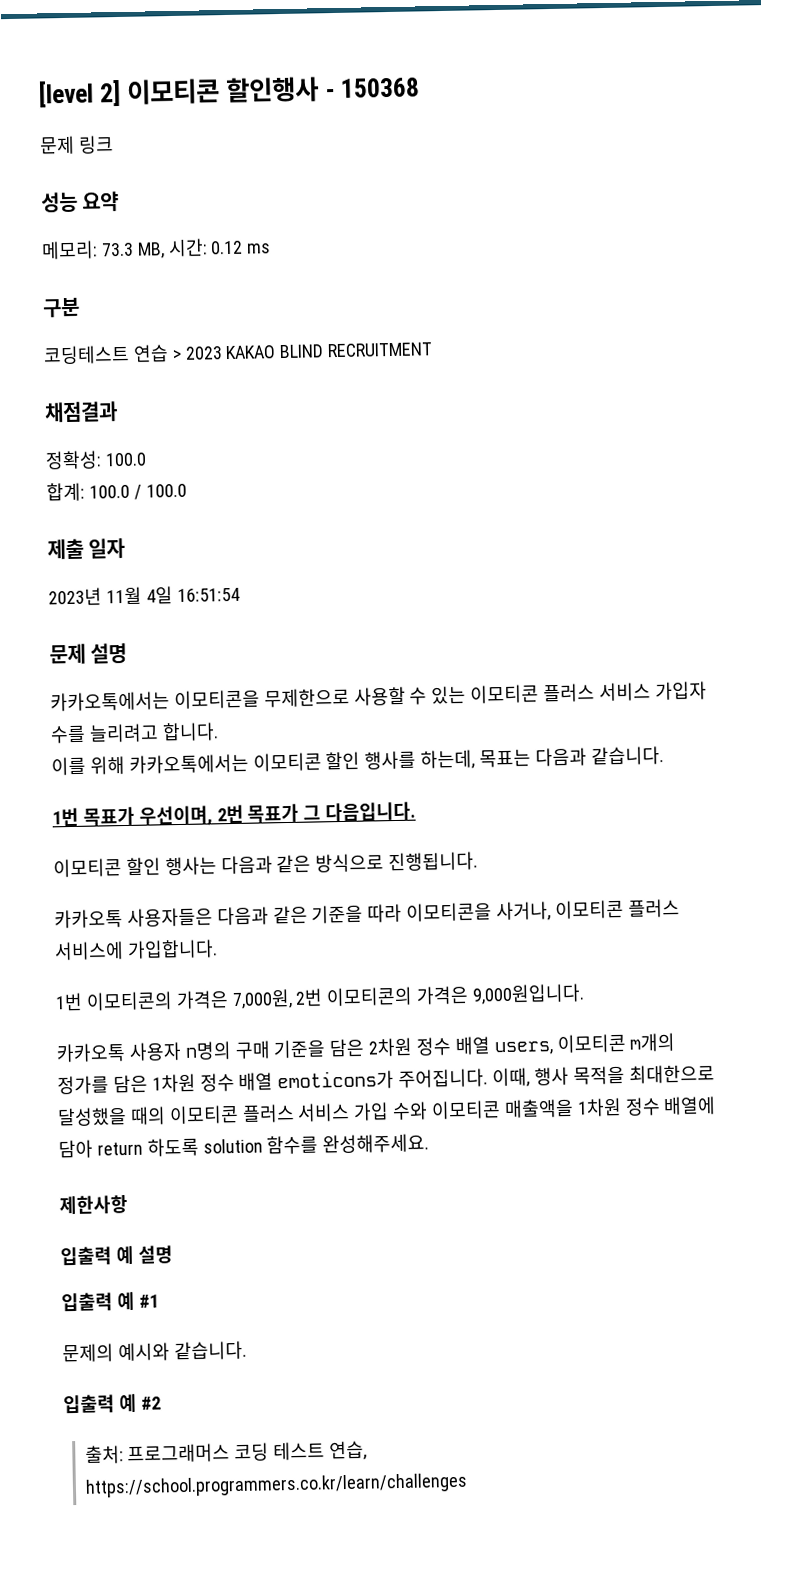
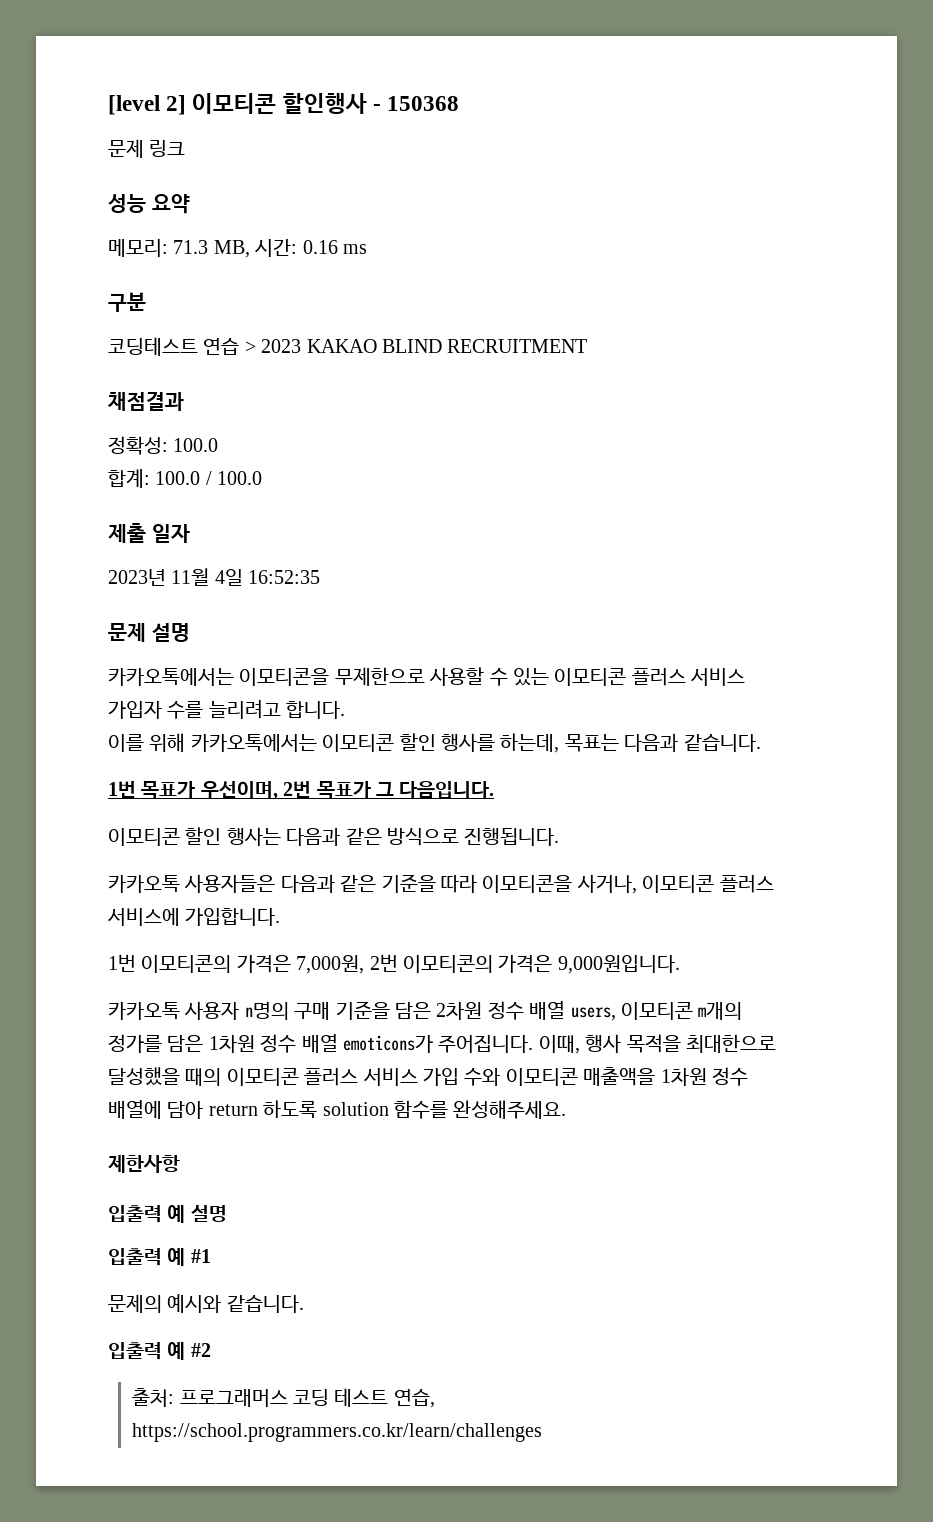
- 메모리: 73.3 MB, 시간: 0.12 ms
+ 메모리: 71.3 MB, 시간: 0.16 ms
- 2023년 11월 4일 16:51:54
+ 2023년 11월 4일 16:52:35

